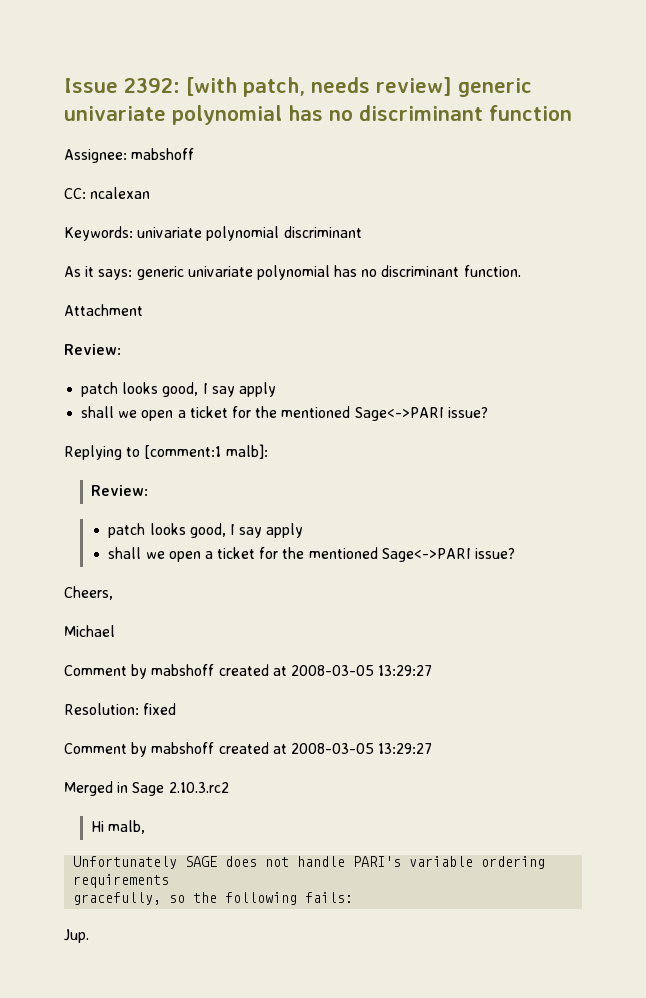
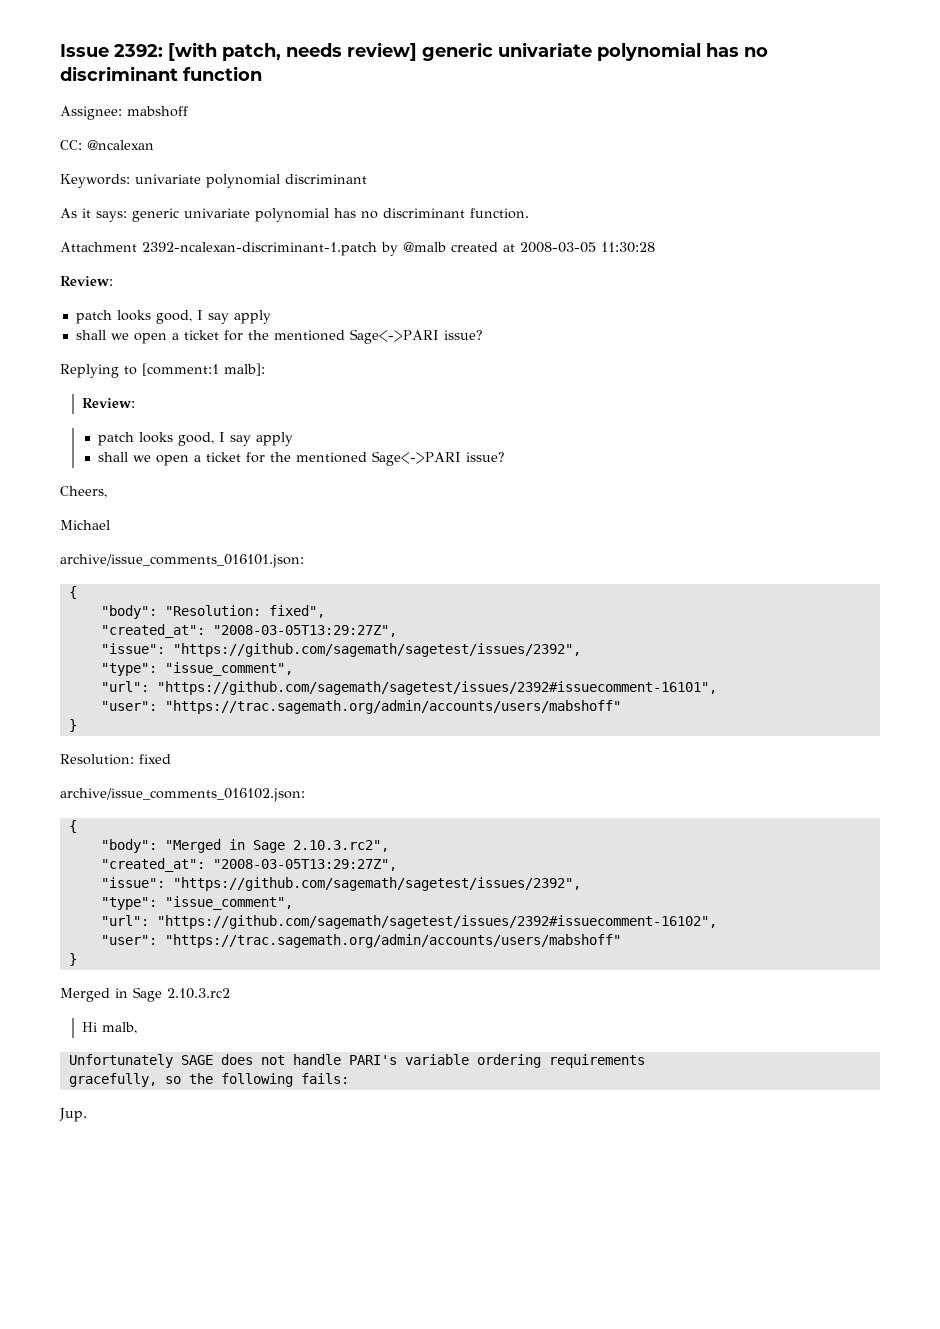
- CC: ncalexan
+ CC: @ncalexan
- Attachment
+ Attachment 2392-ncalexan-discriminant-1.patch by @malb created at 2008-03-05 11:30:28
  Michael
- Comment by mabshoff created at 2008-03-05 13:29:27
+ archive/issue_comments_016101.json:
+ {
+ "body": "Resolution: fixed",
+ "created_at": "2008-03-05T13:29:27Z",
+ "issue": "https://github.com/sagemath/sagetest/issues/2392",
+ "type": "issue_comment",
+ "url": "https://github.com/sagemath/sagetest/issues/2392#issuecomment-16101",
+ "user": "https://trac.sagemath.org/admin/accounts/users/mabshoff"
+ }
  Resolution: fixed
- Comment by mabshoff created at 2008-03-05 13:29:27
+ archive/issue_comments_016102.json:
+ {
+ "body": "Merged in Sage 2.10.3.rc2",
+ "created_at": "2008-03-05T13:29:27Z",
+ "issue": "https://github.com/sagemath/sagetest/issues/2392",
+ "type": "issue_comment",
+ "url": "https://github.com/sagemath/sagetest/issues/2392#issuecomment-16102",
+ "user": "https://trac.sagemath.org/admin/accounts/users/mabshoff"
+ }

